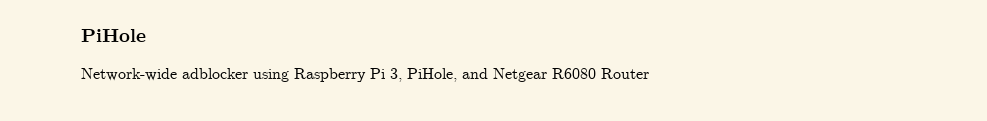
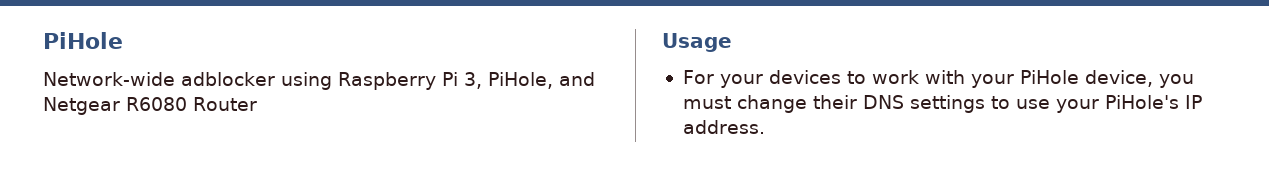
+ Usage
+ For your devices to work with your PiHole device, you must change their DNS settings to use your PiHole's IP address.

